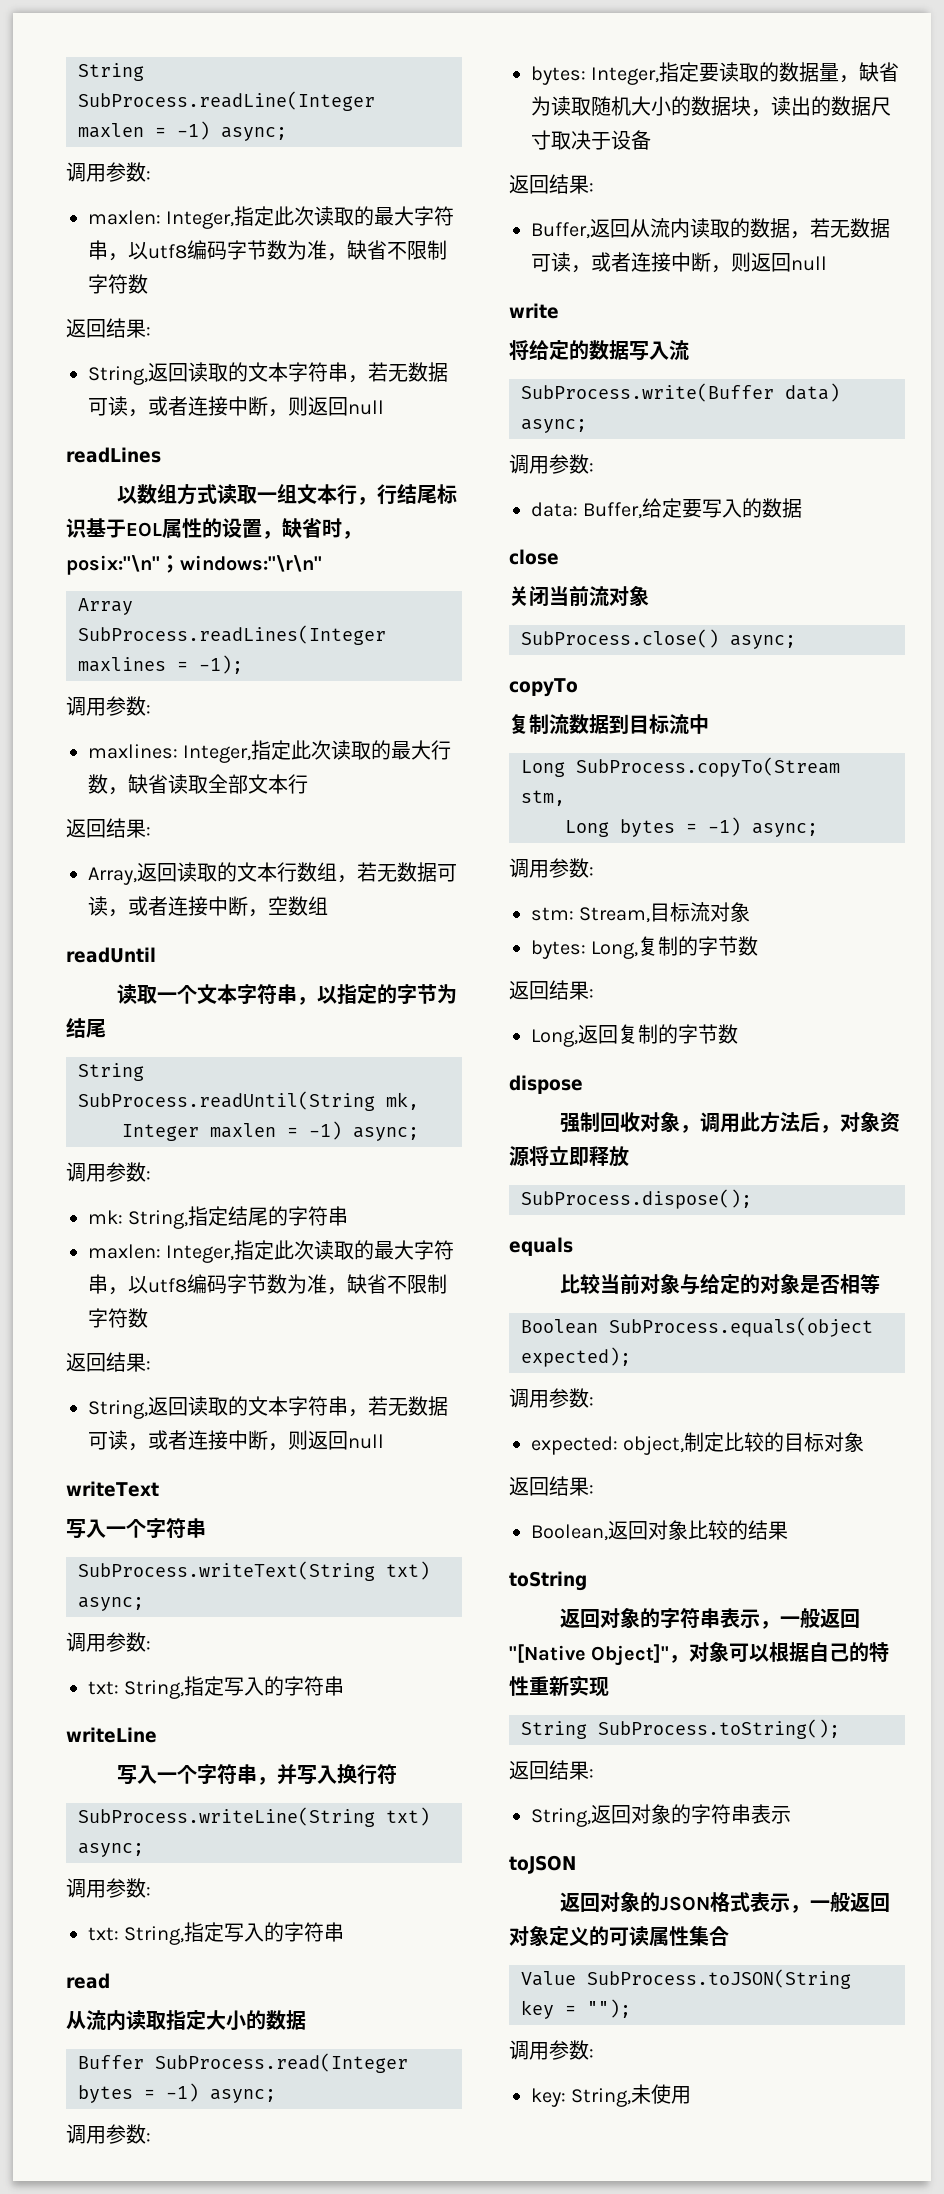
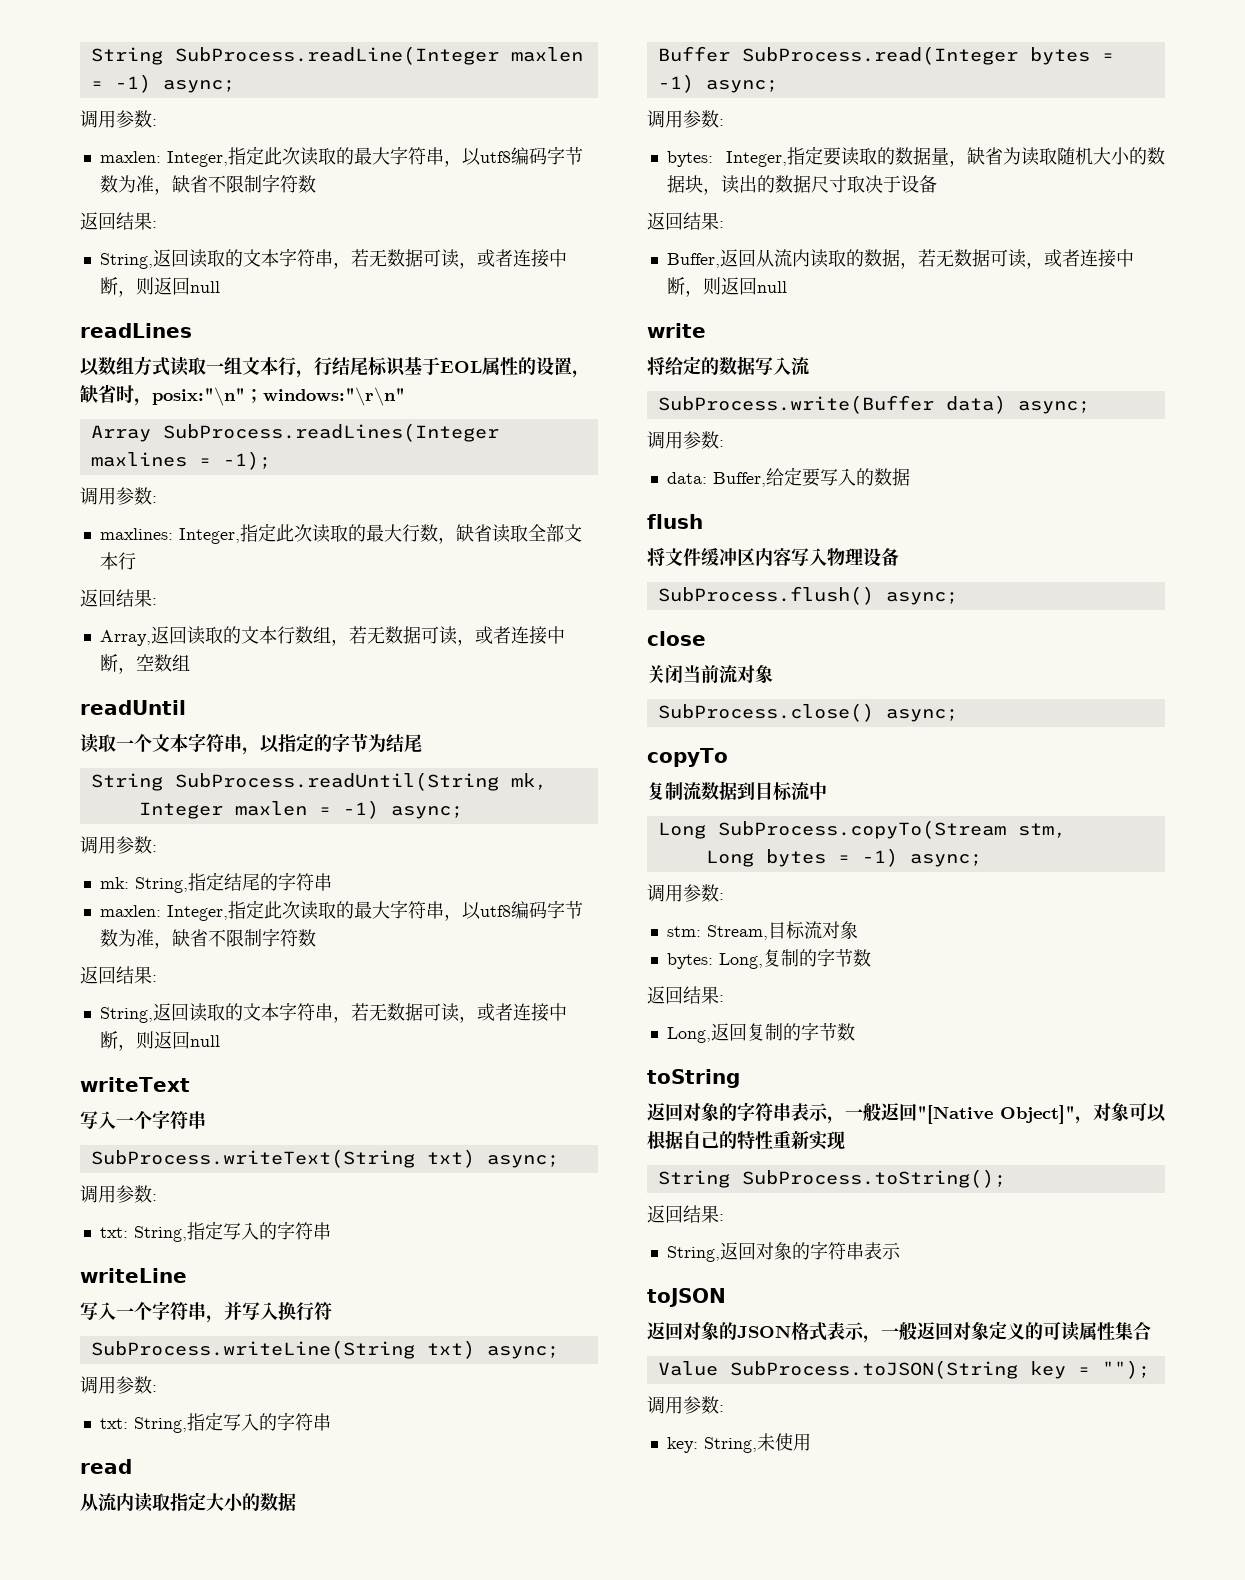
+ flush
+ 将文件缓冲区内容写入物理设备
+ SubProcess.flush() async;
- dispose
- 强制回收对象，调用此方法后，对象资源将立即释放
- SubProcess.dispose();
- equals
- 比较当前对象与给定的对象是否相等
- Boolean SubProcess.equals(object expected);
- 调用参数:
- expected: object,制定比较的目标对象
- 返回结果:
- Boolean,返回对象比较的结果

